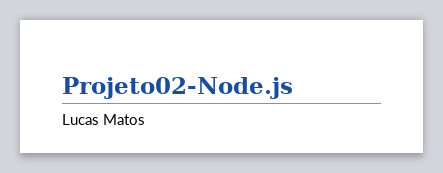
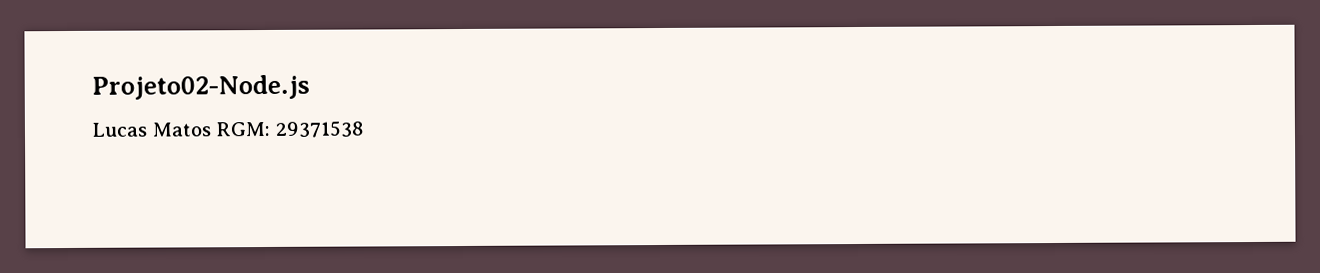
- Lucas Matos
+ Lucas Matos RGM: 29371538

